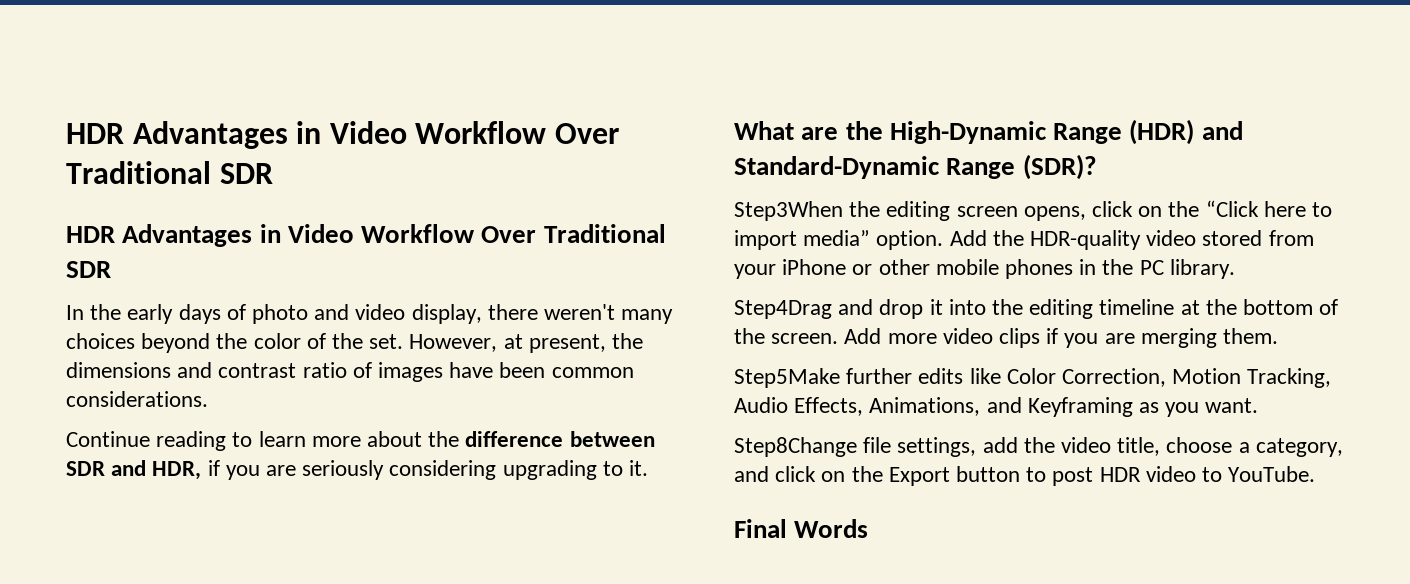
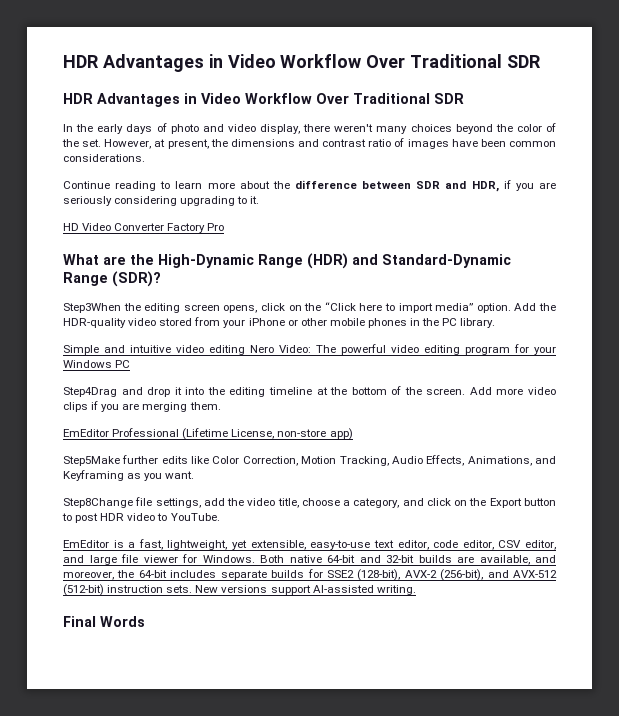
+ HD Video Converter Factory Pro
+ Simple and intuitive video editing Nero Video: The powerful video editing program for your Windows PC
+ EmEditor Professional (Lifetime License, non-store app)
+ EmEditor is a fast, lightweight, yet extensible, easy-to-use text editor, code editor, CSV editor, and large file viewer for Windows. Both native 64-bit and 32-bit builds are available, and moreover, the 64-bit includes separate builds for SSE2 (128-bit), AVX-2 (256-bit), and AVX-512 (512-bit) instruction sets. New versions support AI-assisted writing.

